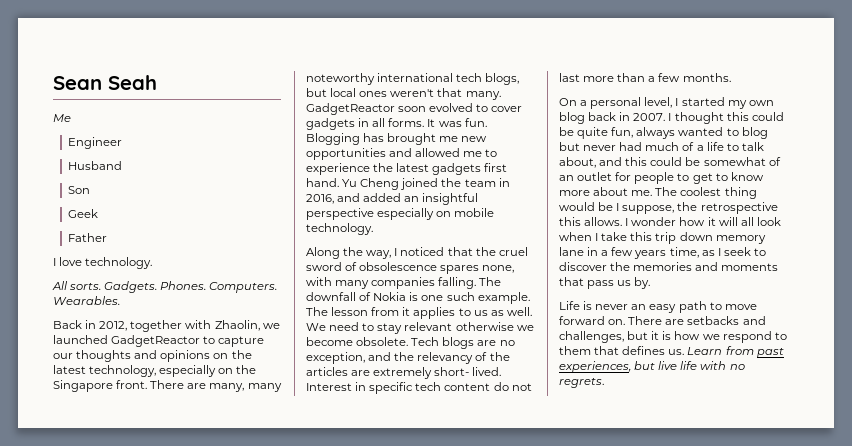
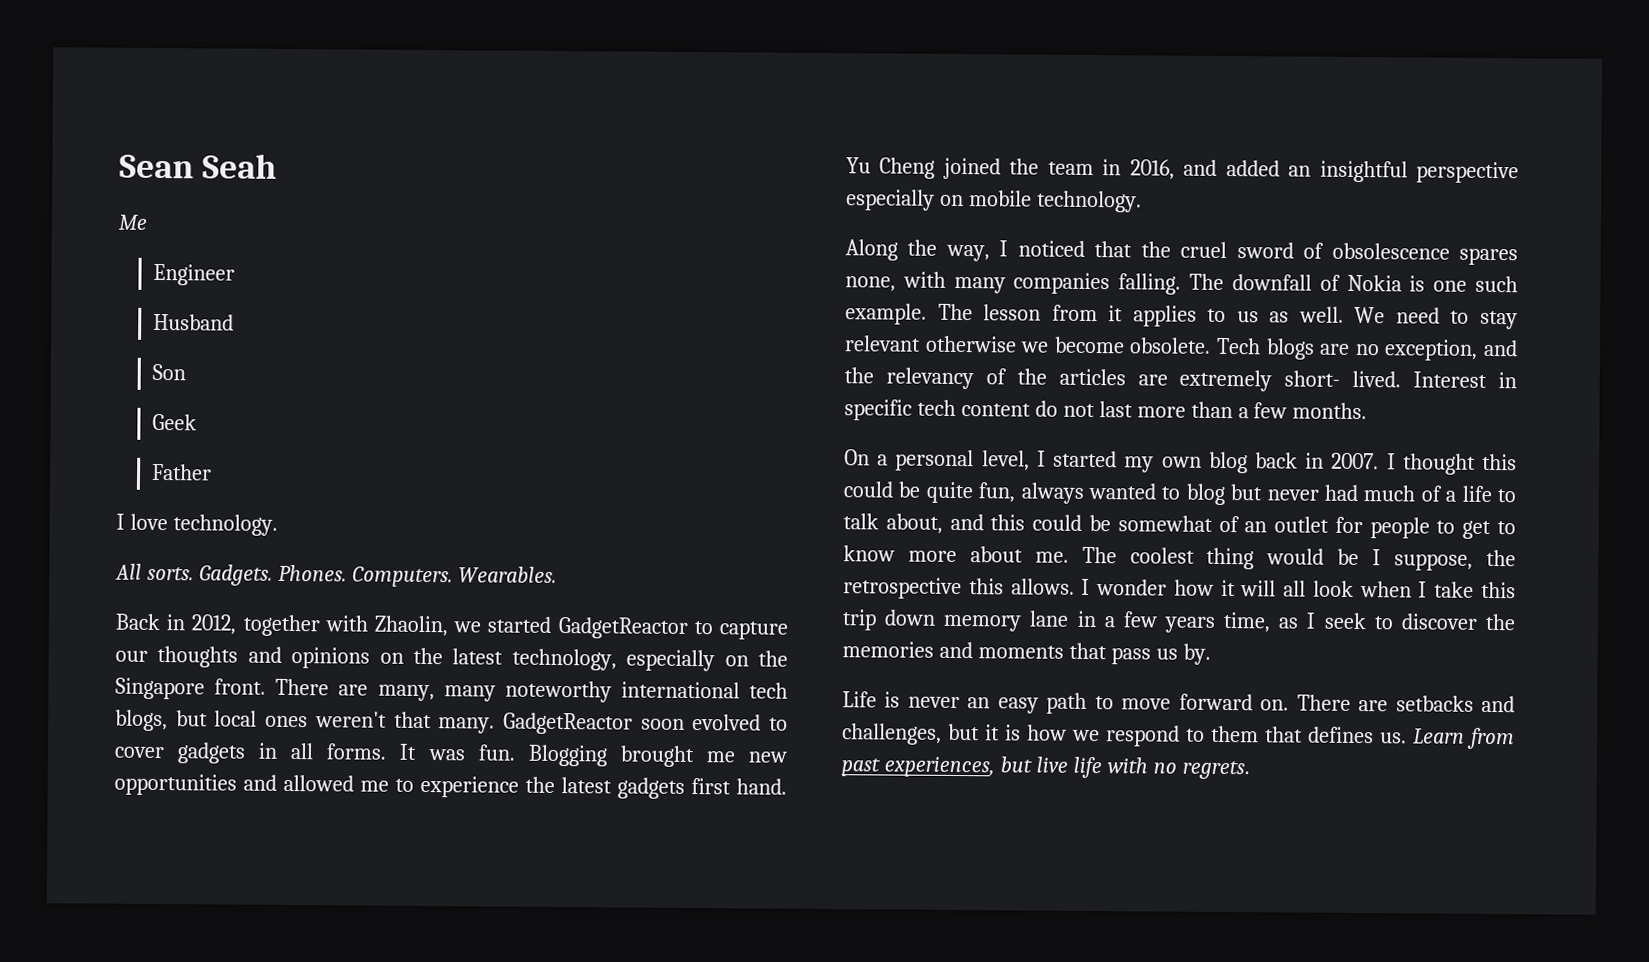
- Back in 2012, together with Zhaolin, we launched GadgetReactor to capture our thoughts and opinions on the latest technology, especially on the Singapore front.
+ Back in 2012, together with Zhaolin, we started GadgetReactor to capture our thoughts and opinions on the latest technology, especially on the Singapore front.
- Blogging has brought me new opportunities and allowed me to experience the latest gadgets first hand.
+ Blogging brought me new opportunities and allowed me to experience the latest gadgets first hand.

